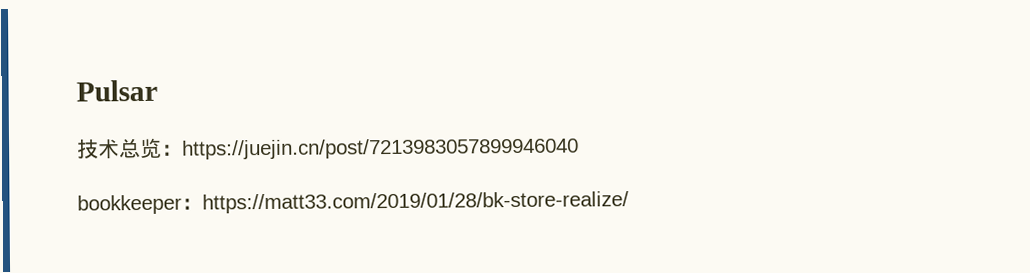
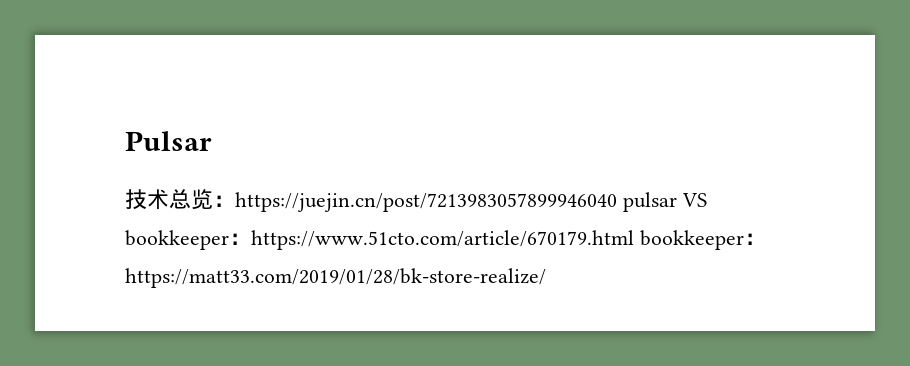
- 技术总览：https://juejin.cn/post/7213983057899946040
- bookkeeper：https://matt33.com/2019/01/28/bk-store-realize/
+ 技术总览：https://juejin.cn/post/7213983057899946040 pulsar VS bookkeeper：https://www.51cto.com/article/670179.html bookkeeper：https://matt33.com/2019/01/28/bk-store-realize/

